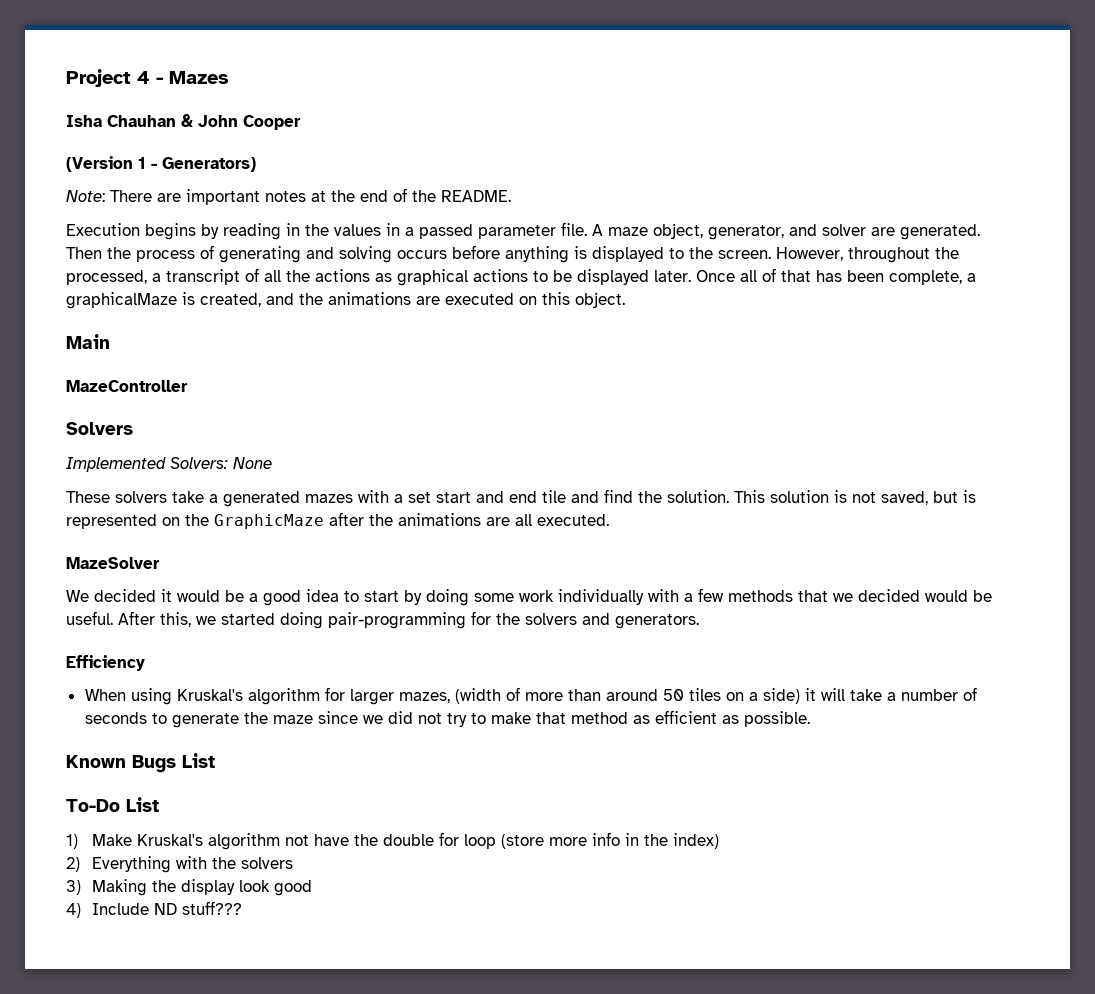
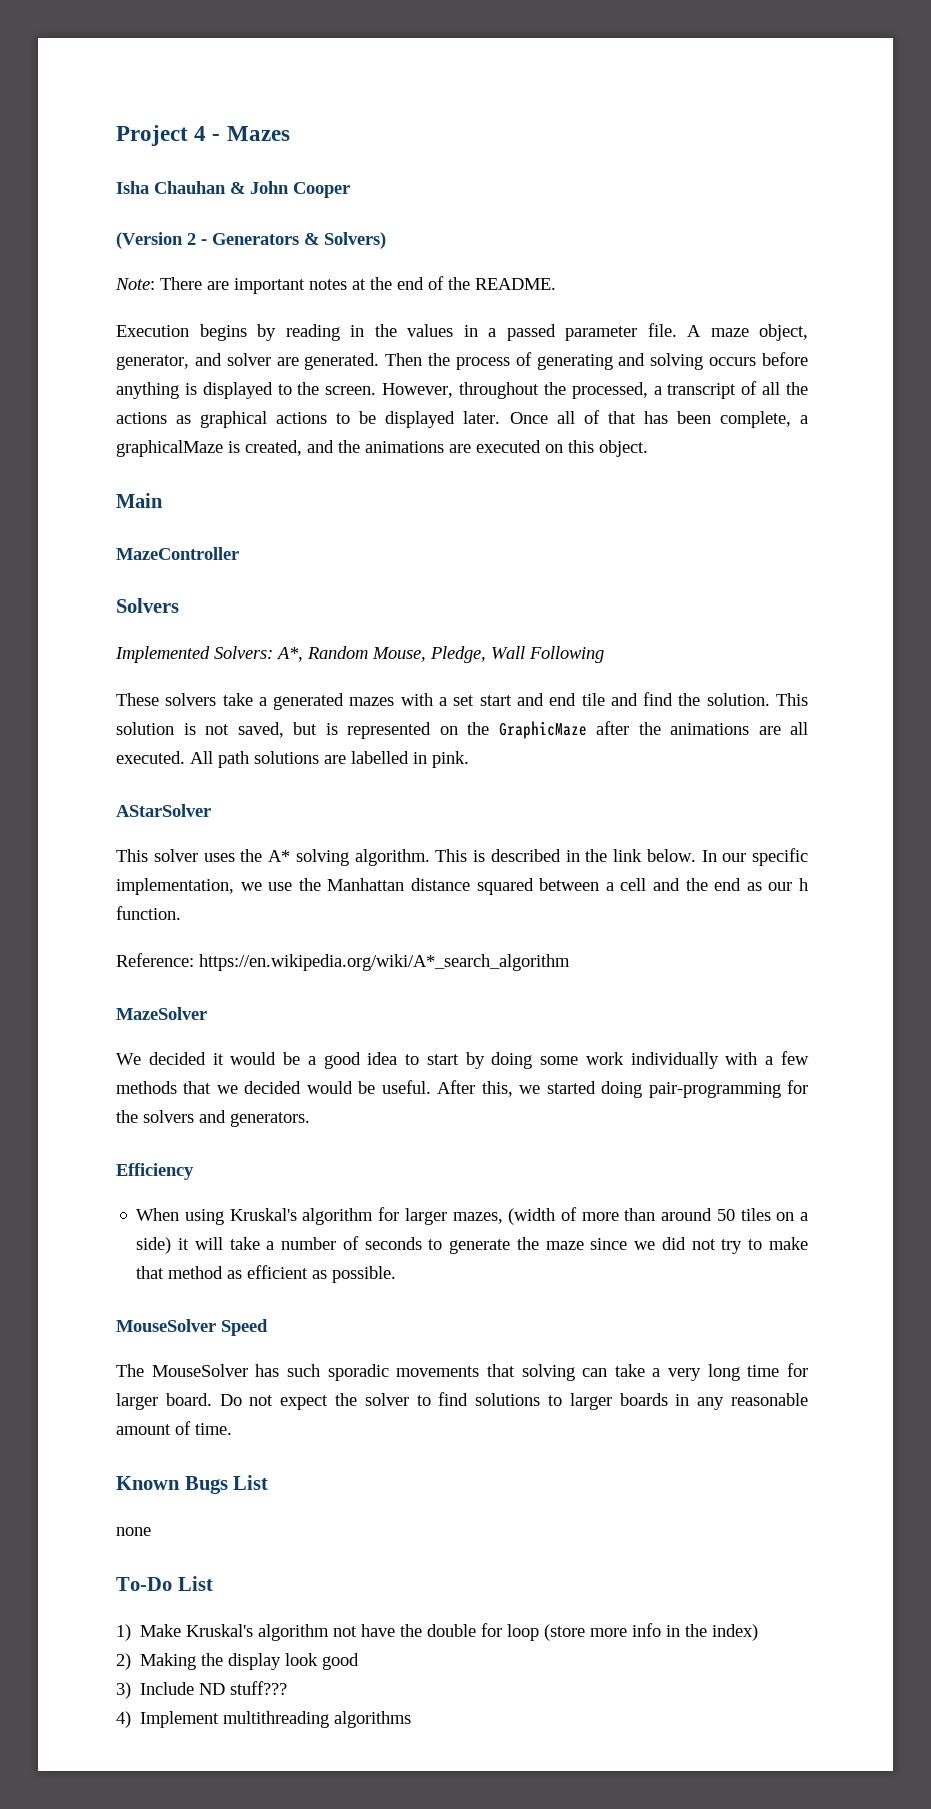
- (Version 1 - Generators)
+ (Version 2 - Generators & Solvers)
- Implemented Solvers: None
+ Implemented Solvers: A*, Random Mouse, Pledge, Wall Following
+ All path solutions are labelled in pink.
+ AStarSolver
+ This solver uses the A* solving algorithm. This is described in the link below. In our specific implementation, we use the Manhattan distance squared between a cell and the end as our h function.
+ Reference: https://en.wikipedia.org/wiki/A*_search_algorithm
+ MouseSolver Speed
+ The MouseSolver has such sporadic movements that solving can take a very long time for larger board. Do not expect the solver to find solutions to larger boards in any reasonable amount of time.
+ none
- 2) Everything with the solvers
- 3) Making the display look good
+ 2) Making the display look good
- 4) Include ND stuff???
+ 3) Include ND stuff???
+ 4) Implement multithreading algorithms

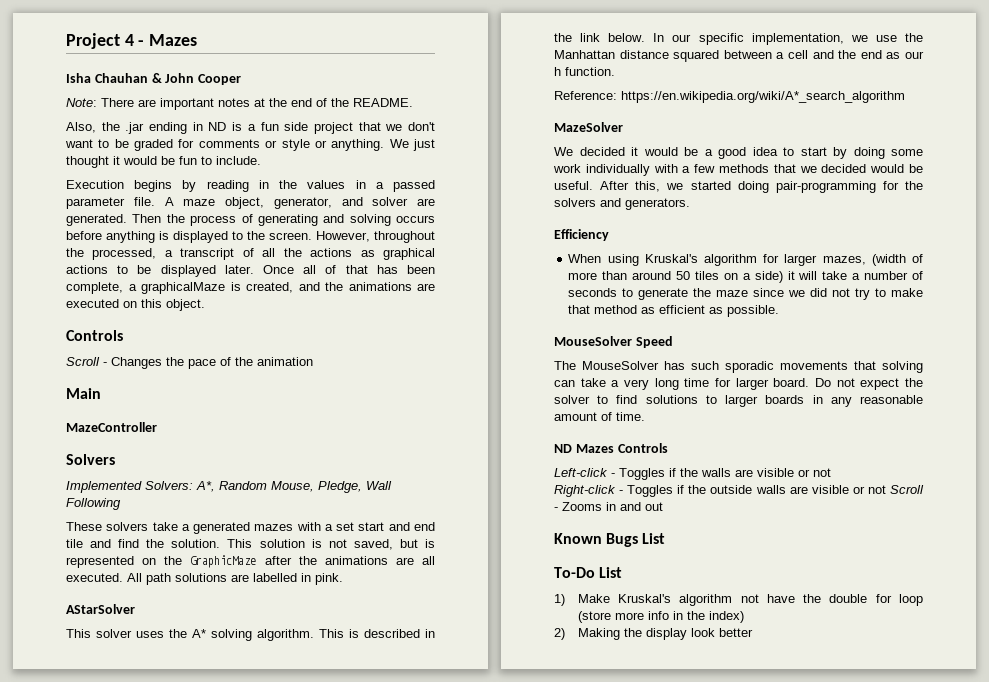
- (Version 2 - Generators & Solvers)
+ Also, the .jar ending in ND is a fun side project that we don't want to be graded for comments or style or anything. We just thought it would be fun to include.
  Once all of that has been complete, a graphicalMaze is created, and the animations are executed on this object.
+ Controls
+ Scroll - Changes the pace of the animation
+ ND Mazes Controls
+ Left-click - Toggles if the walls are visible or not
+ Right-click - Toggles if the outside walls are visible or not Scroll - Zooms in and out
- none
- 2) Making the display look good
- 3) Include ND stuff???
- 4) Implement multithreading algorithms
+ 2) Making the display look better

